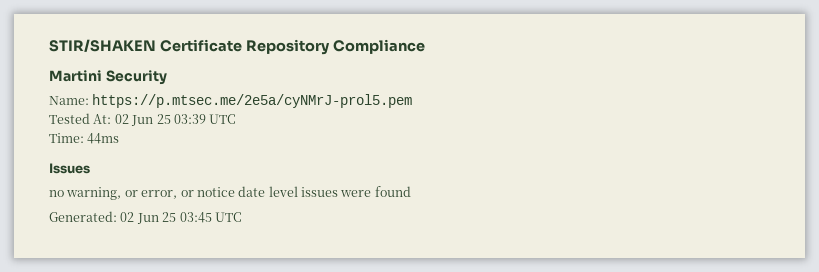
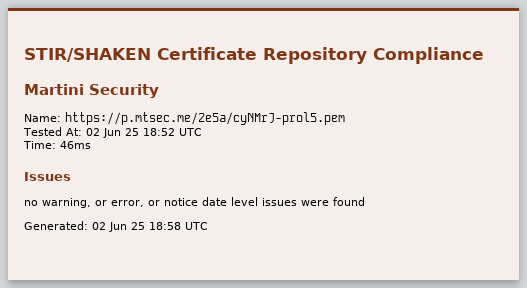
- Tested At: 02 Jun 25 03:39 UTC
+ Tested At: 02 Jun 25 18:52 UTC
- Time: 44ms
+ Time: 46ms
- Generated: 02 Jun 25 03:45 UTC
+ Generated: 02 Jun 25 18:58 UTC

